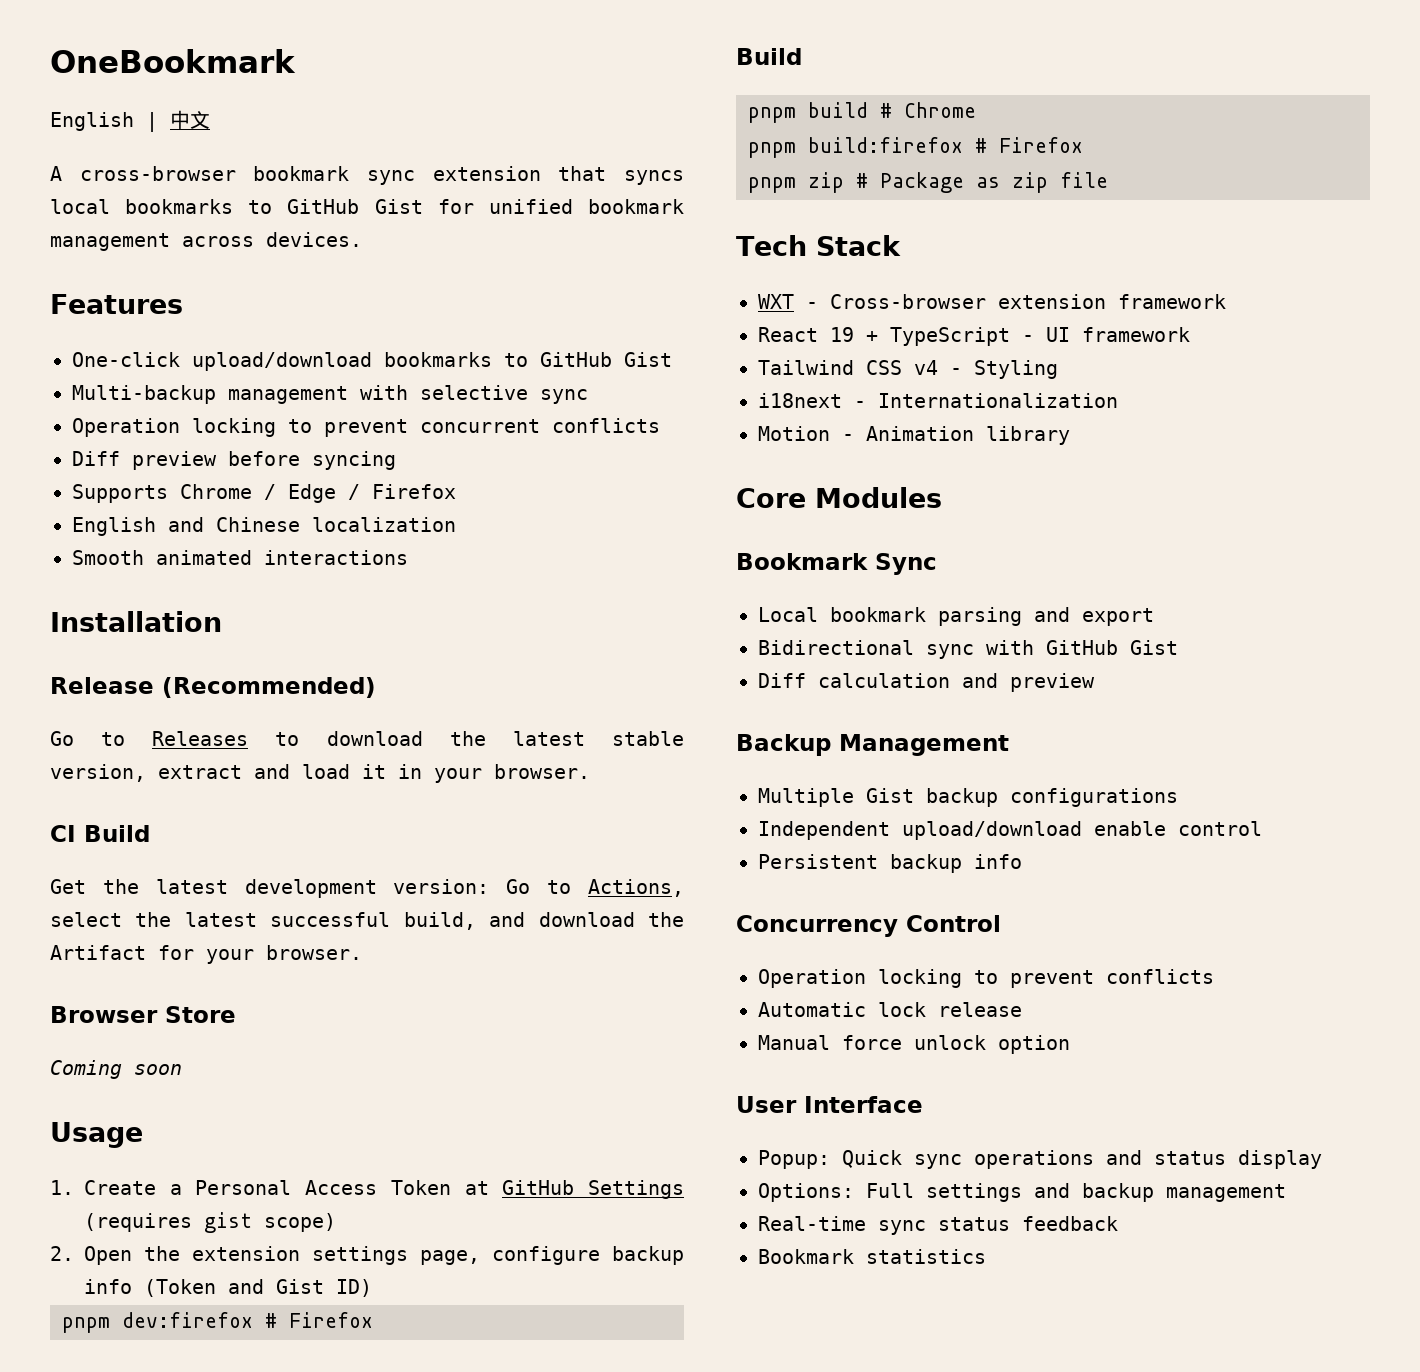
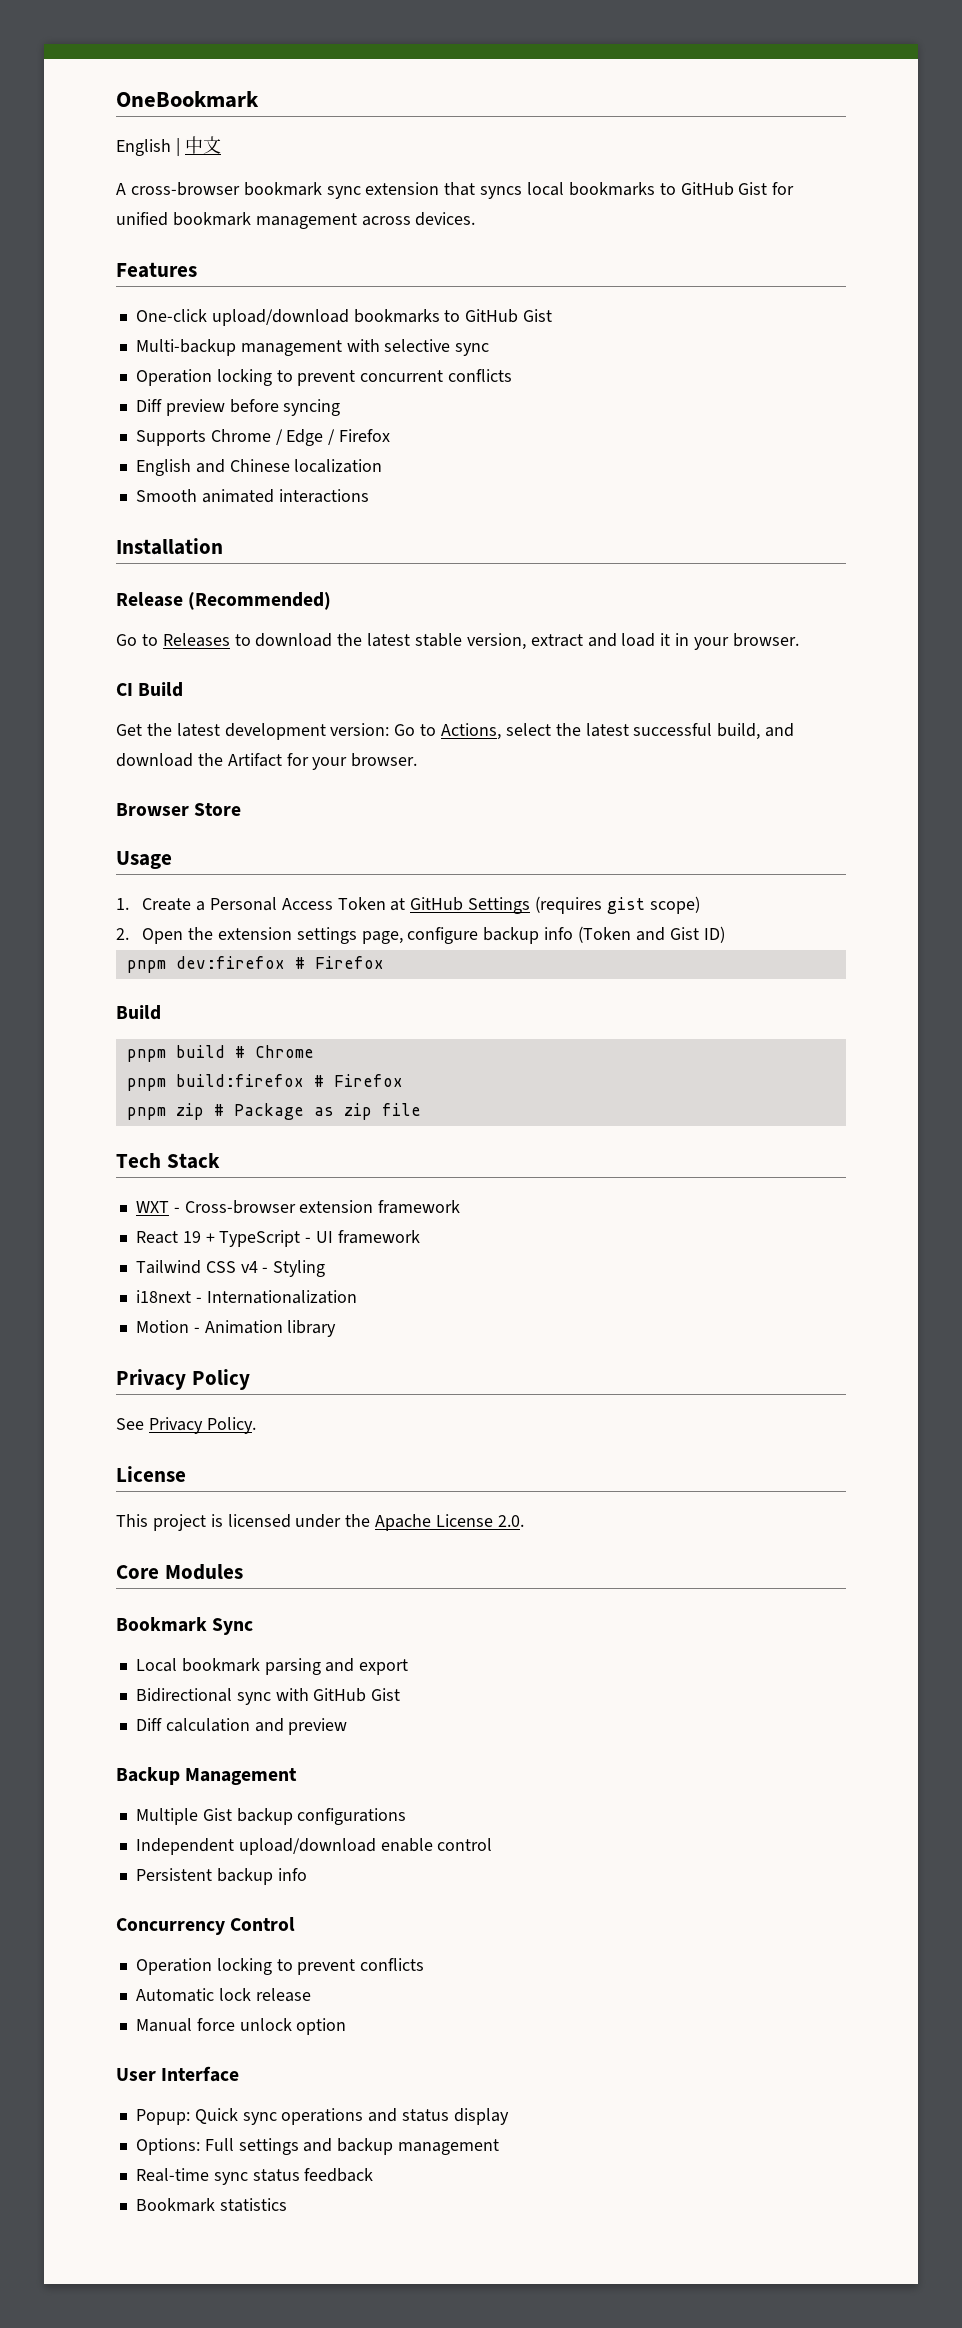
- Coming soon
+ Privacy Policy
+ See Privacy Policy.
+ License
+ This project is licensed under the Apache License 2.0.

